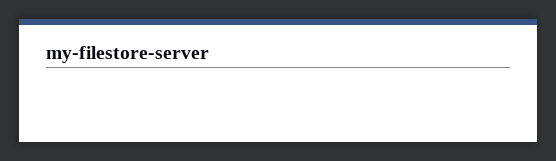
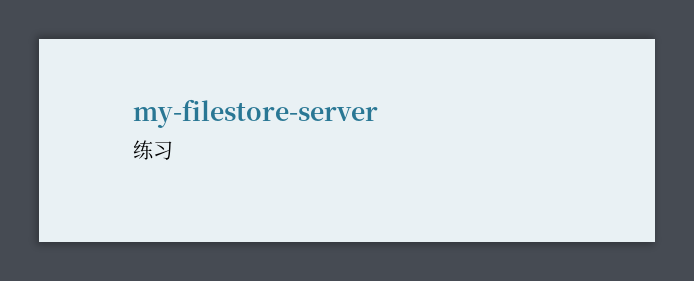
+ 练习

